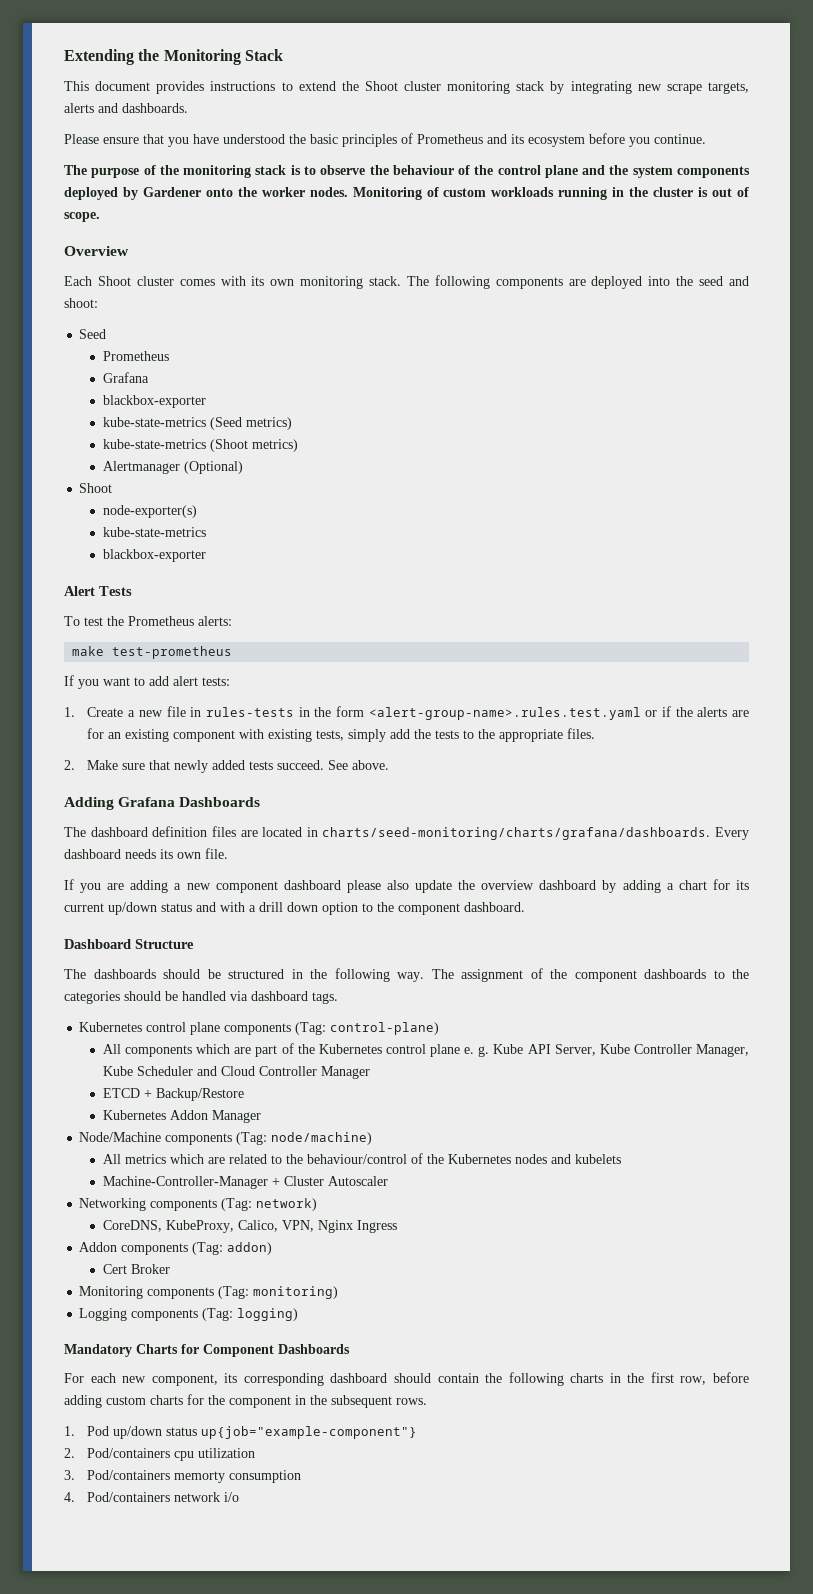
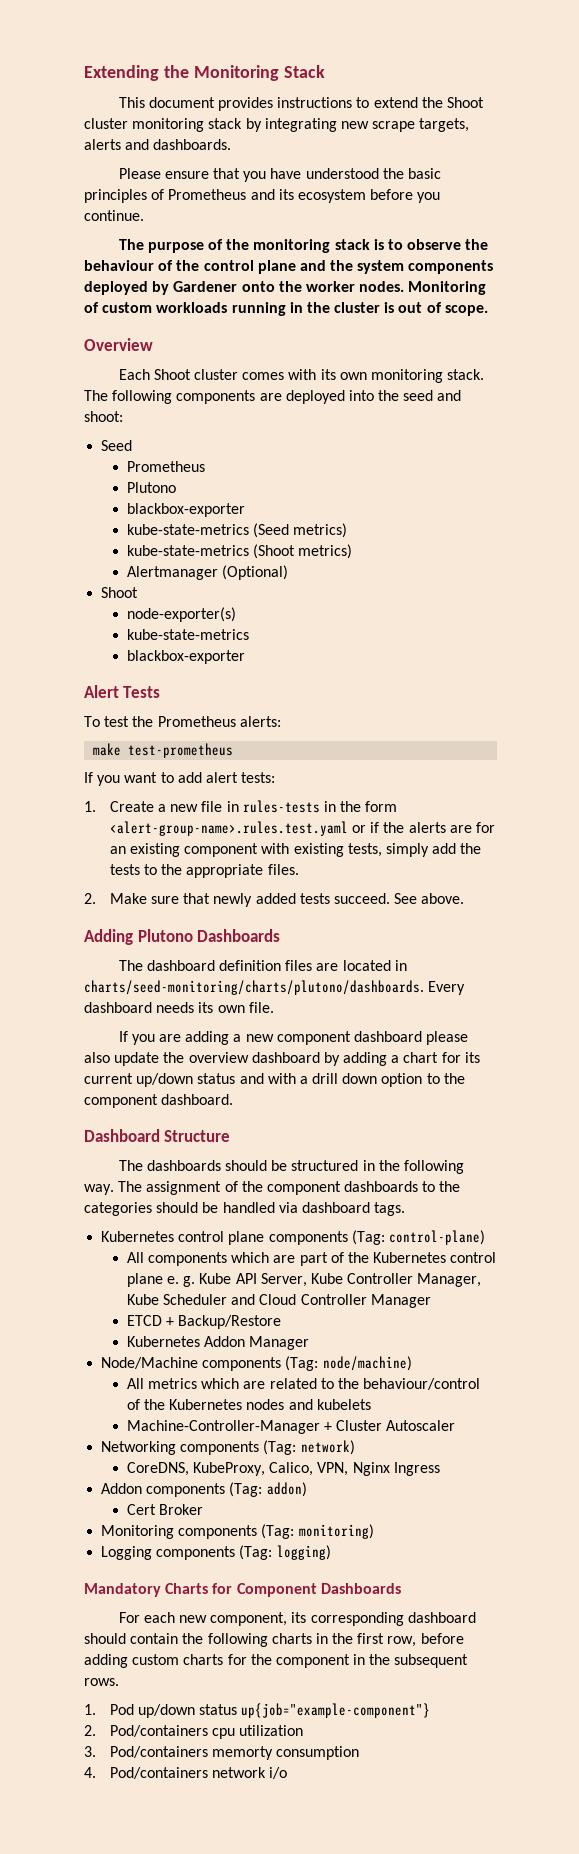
  Seed
  Prometheus
- Grafana
+ Plutono
- Adding Grafana Dashboards
+ Adding Plutono Dashboards
- The dashboard definition files are located in charts/seed-monitoring/charts/grafana/dashboards.
+ The dashboard definition files are located in charts/seed-monitoring/charts/plutono/dashboards.

